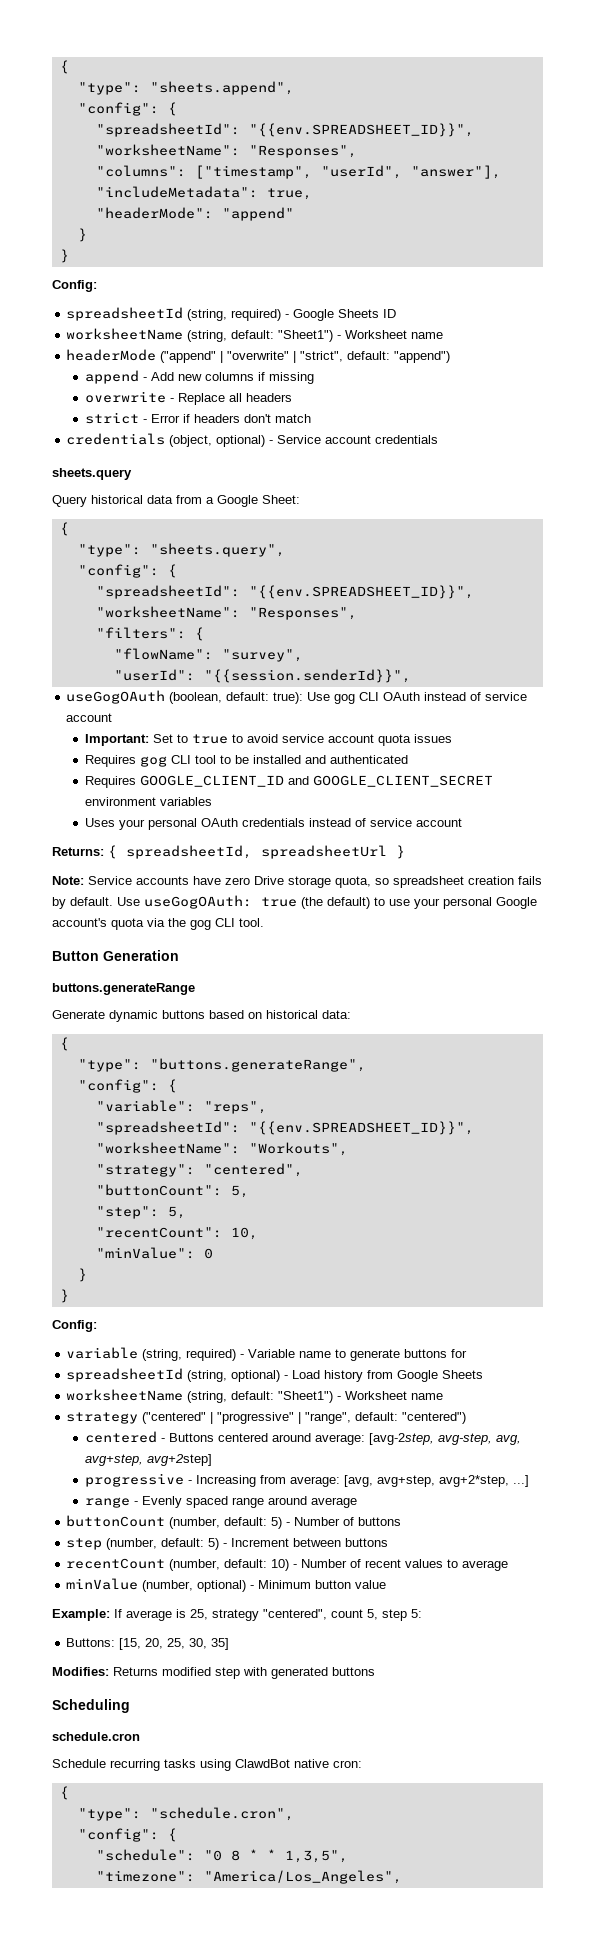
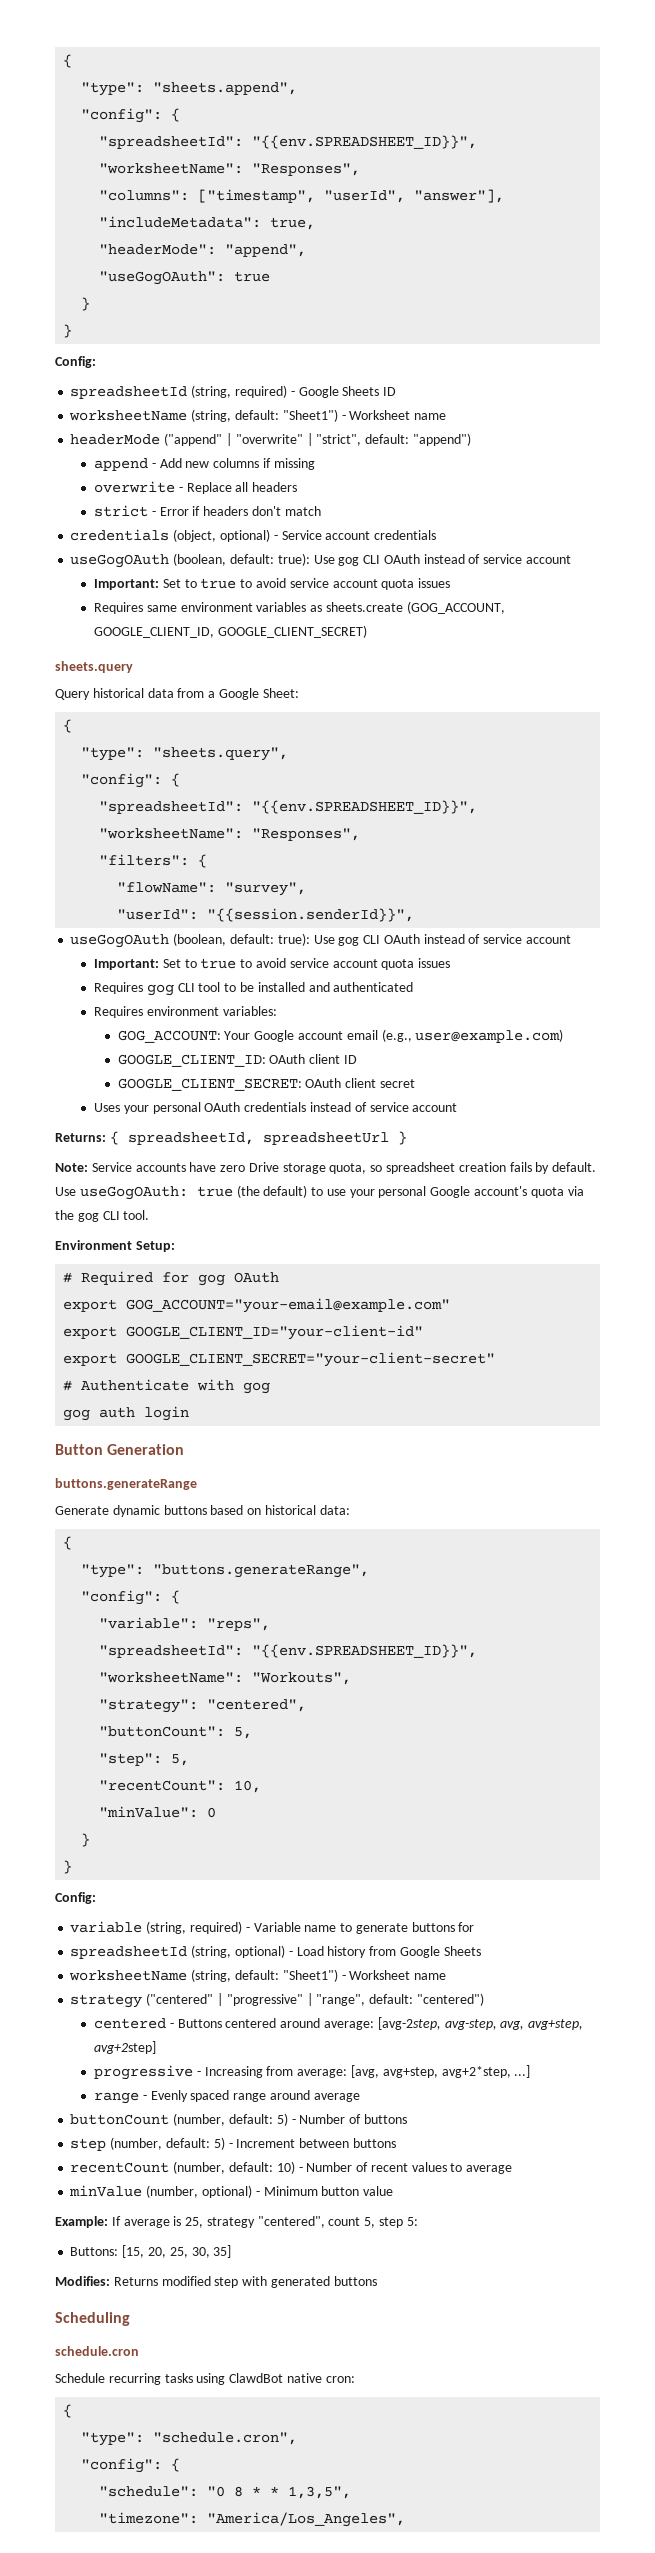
- "headerMode": "append"
+ "headerMode": "append",
+ "useGogOAuth": true
  credentials (object, optional) - Service account credentials
+ useGogOAuth (boolean, default: true): Use gog CLI OAuth instead of service account
+ Important: Set to true to avoid service account quota issues
+ Requires same environment variables as sheets.create (GOG_ACCOUNT, GOOGLE_CLIENT_ID, GOOGLE_CLIENT_SECRET)
- Requires GOOGLE_CLIENT_ID and GOOGLE_CLIENT_SECRET environment variables
+ Requires environment variables:
+ GOG_ACCOUNT: Your Google account email (e.g., user@example.com)
+ GOOGLE_CLIENT_ID: OAuth client ID
+ GOOGLE_CLIENT_SECRET: OAuth client secret
+ Environment Setup:
+ # Required for gog OAuth
+ export GOG_ACCOUNT="your-email@example.com"
+ export GOOGLE_CLIENT_ID="your-client-id"
+ export GOOGLE_CLIENT_SECRET="your-client-secret"
+ # Authenticate with gog
+ gog auth login

